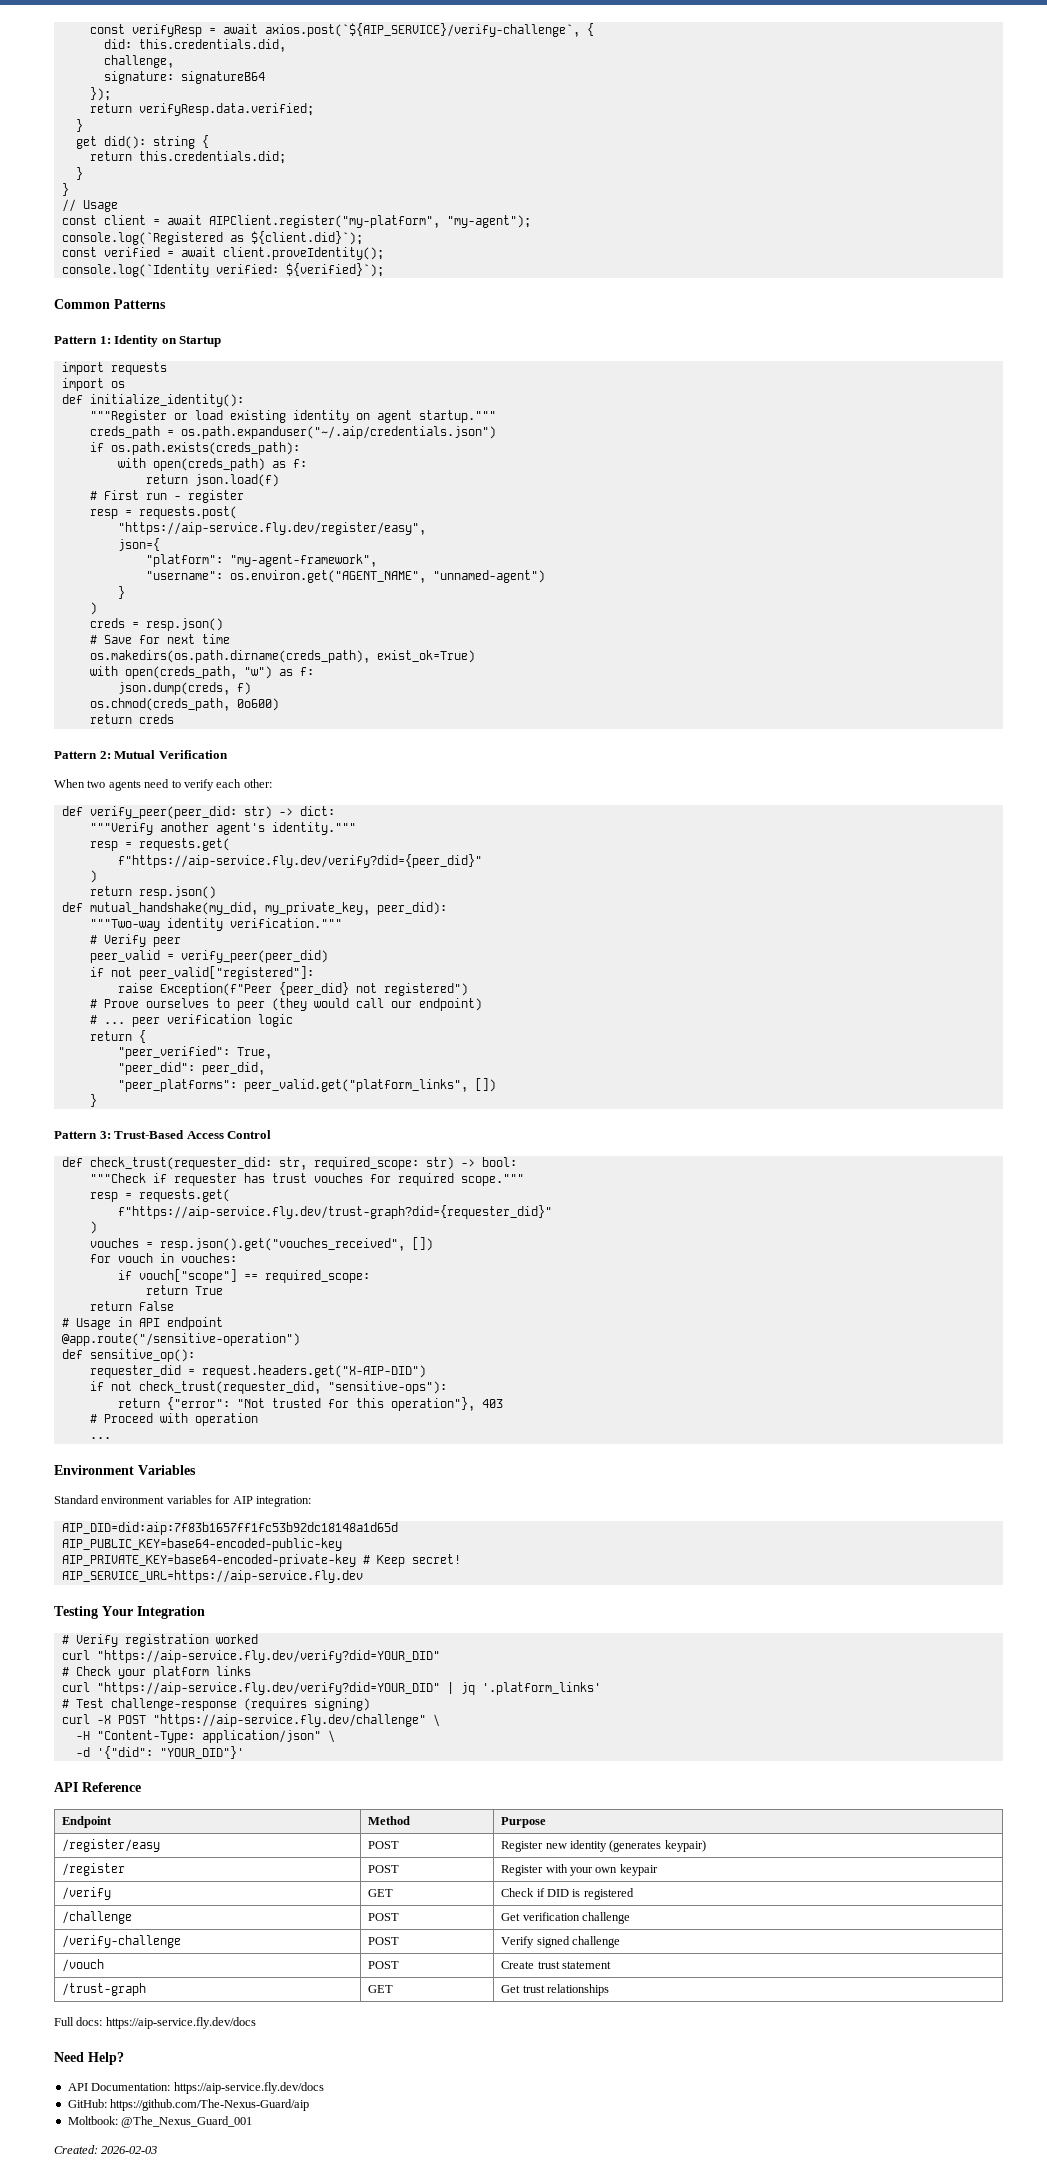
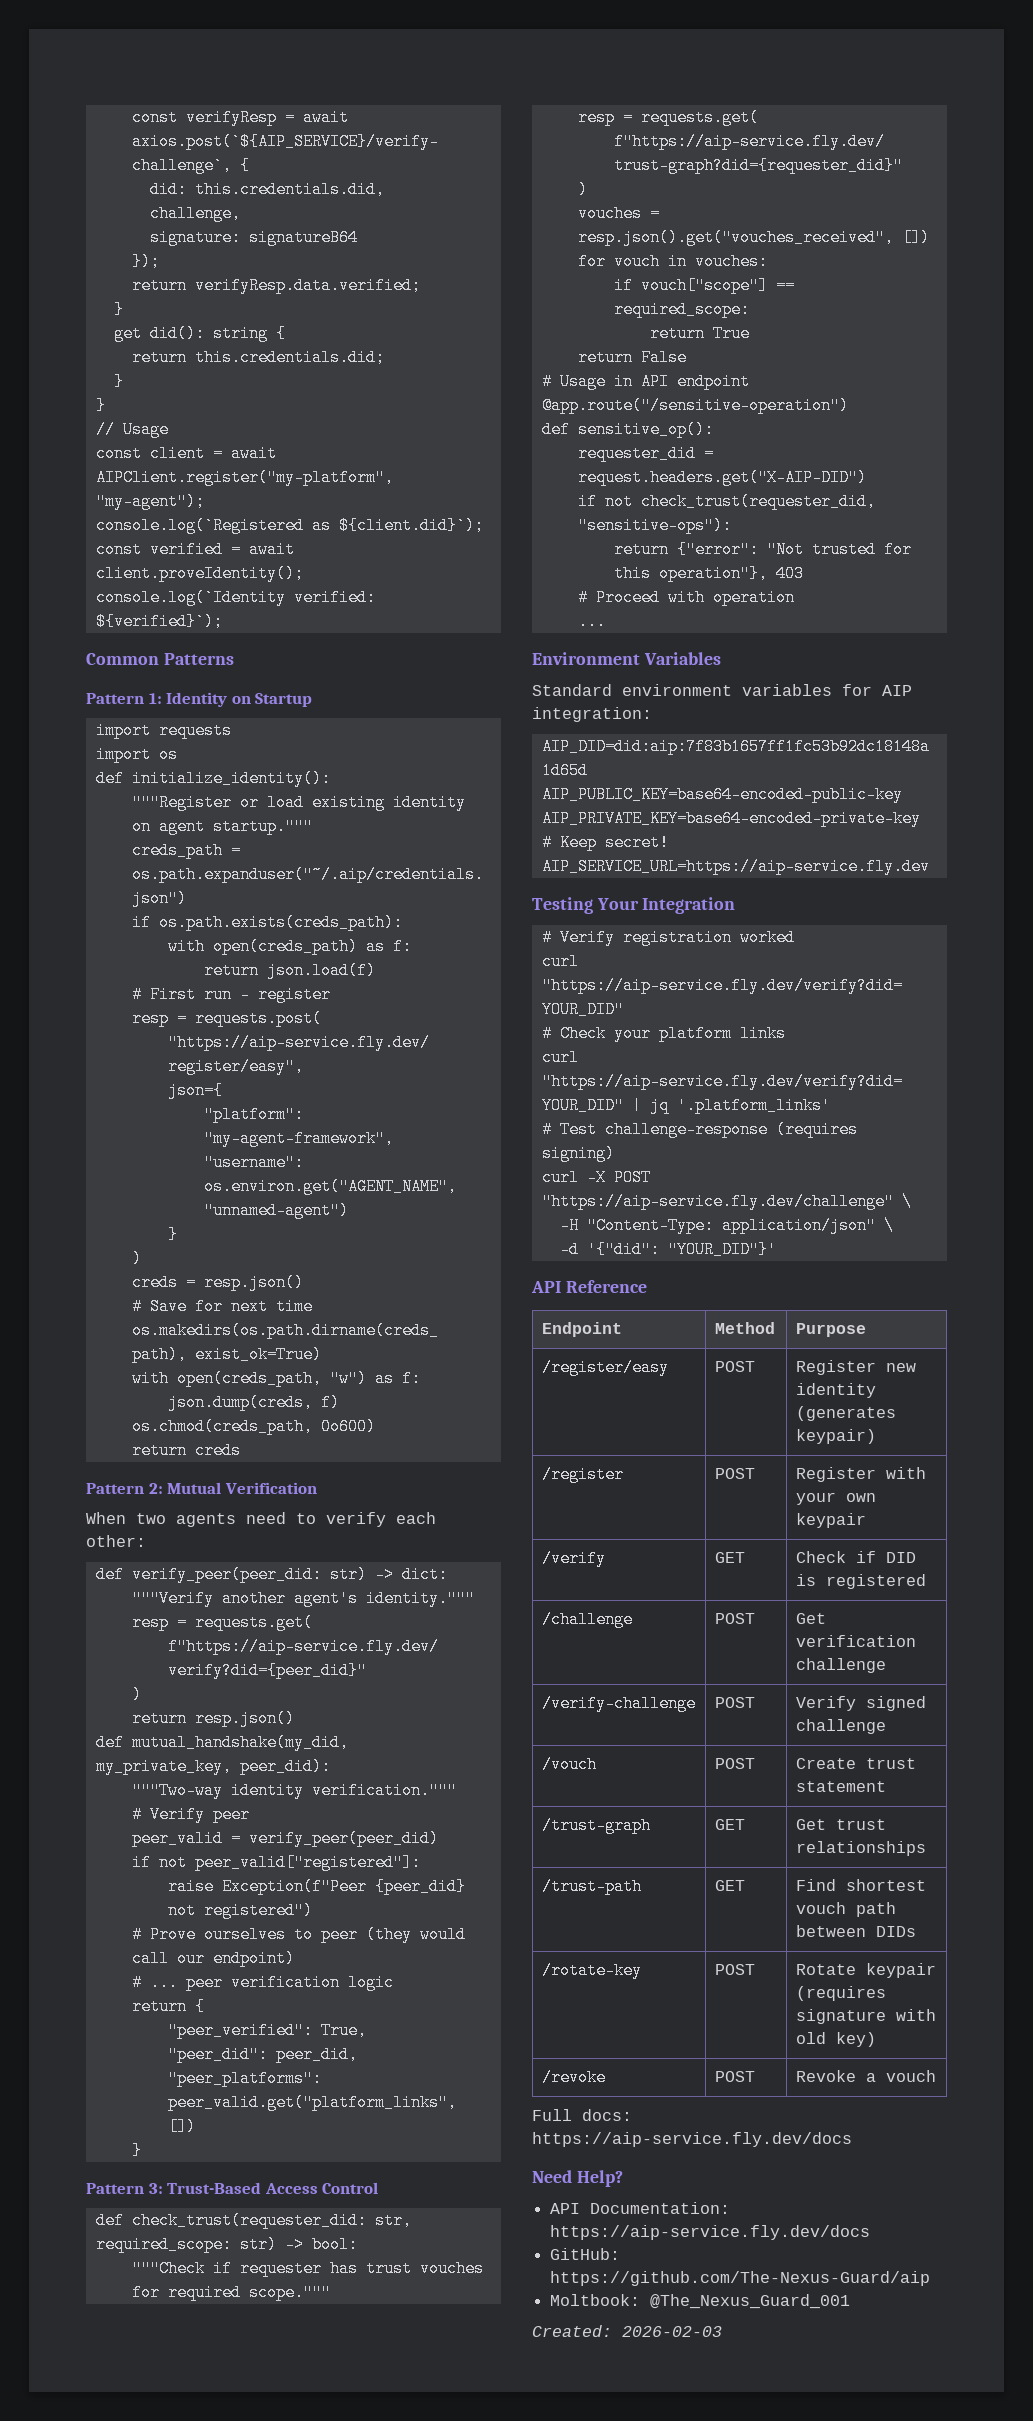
+ /trust-path | GET | Find shortest vouch path between DIDs
+ /rotate-key | POST | Rotate keypair (requires signature with old key)
+ /revoke | POST | Revoke a vouch

